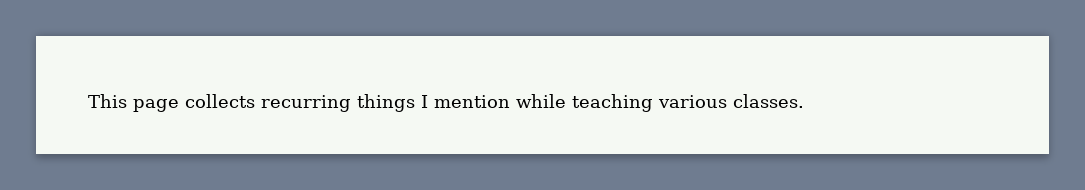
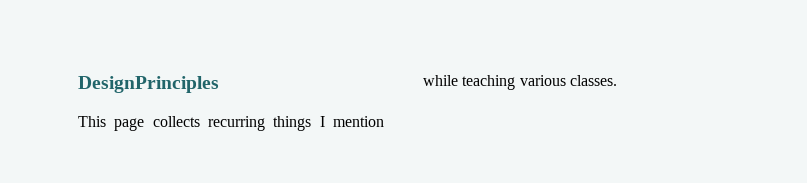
+ DesignPrinciples

